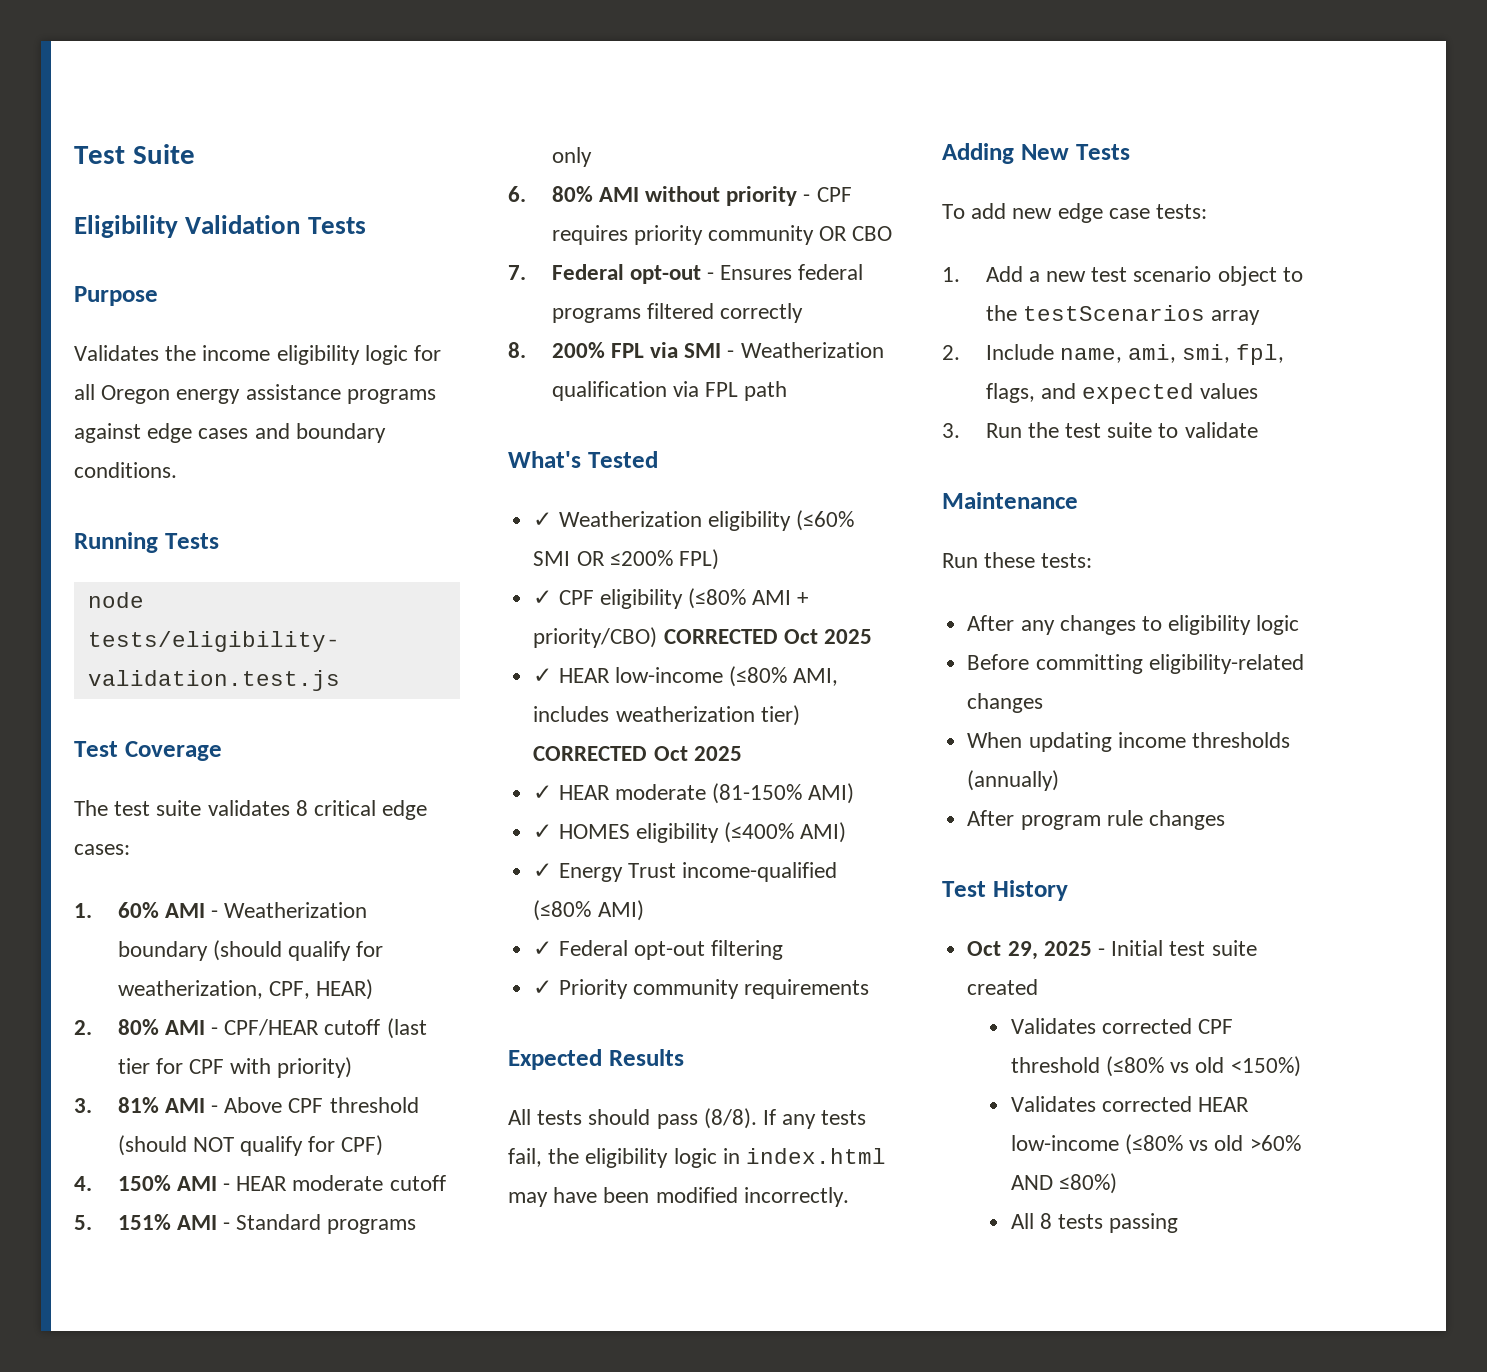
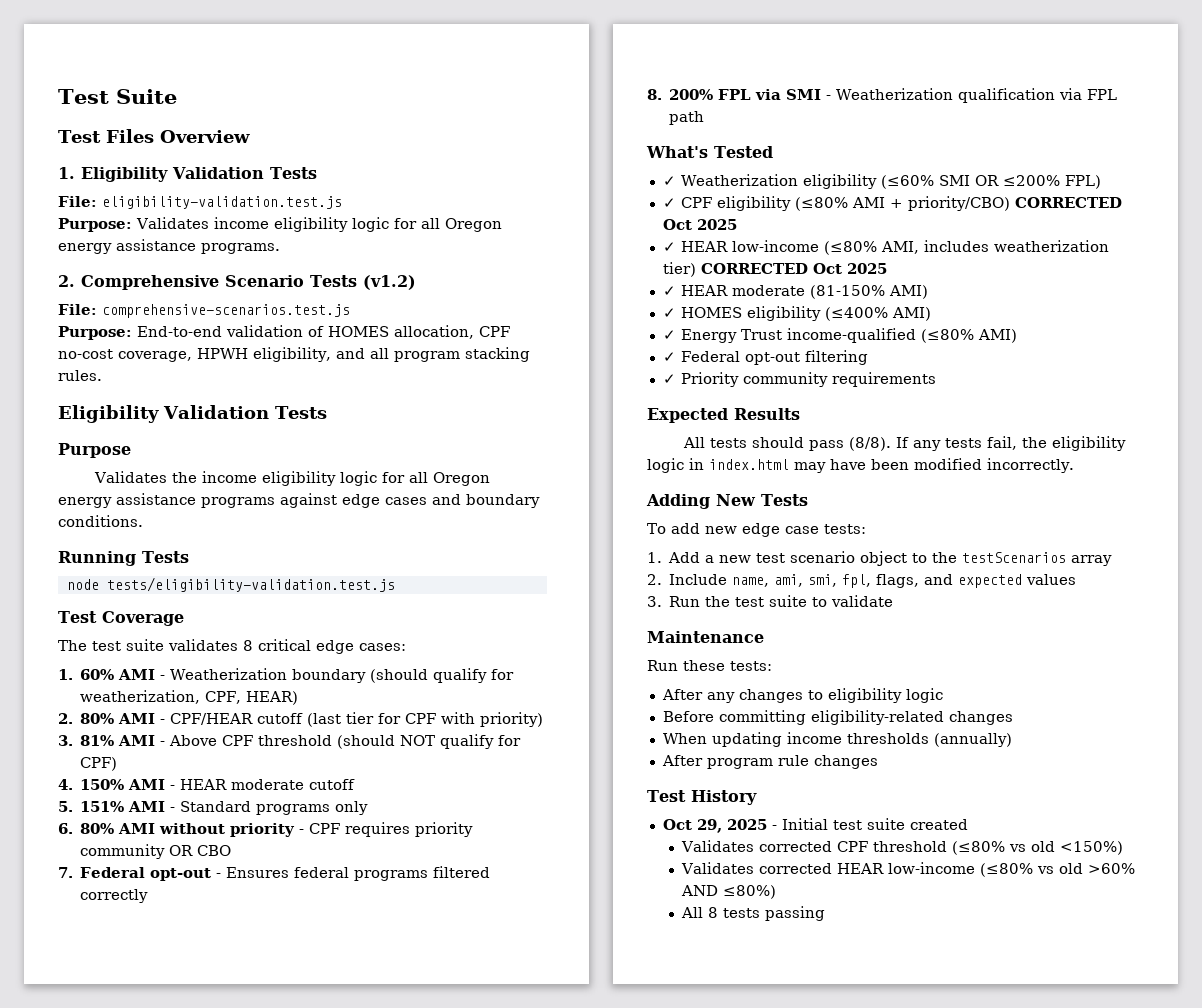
+ Test Files Overview
+ 1. Eligibility Validation Tests
+ File: eligibility-validation.test.js
+ Purpose: Validates income eligibility logic for all Oregon energy assistance programs.
+ 2. Comprehensive Scenario Tests (v1.2)
+ File: comprehensive-scenarios.test.js
+ Purpose: End-to-end validation of HOMES allocation, CPF no-cost coverage, HPWH eligibility, and all program stacking rules.

